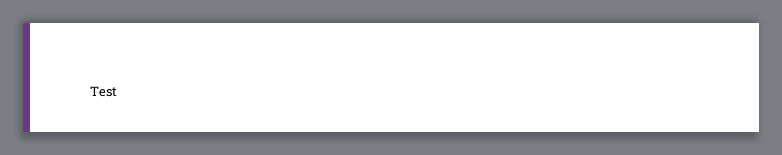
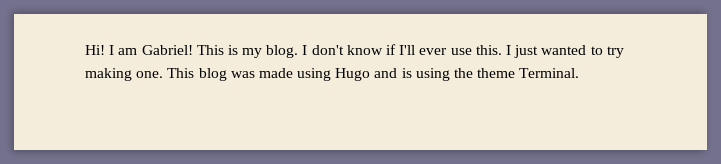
- Test
+ Hi! I am Gabriel! This is my blog. I don't know if I'll ever use this. I just wanted to try making one. This blog was made using Hugo and is using the theme Terminal.

